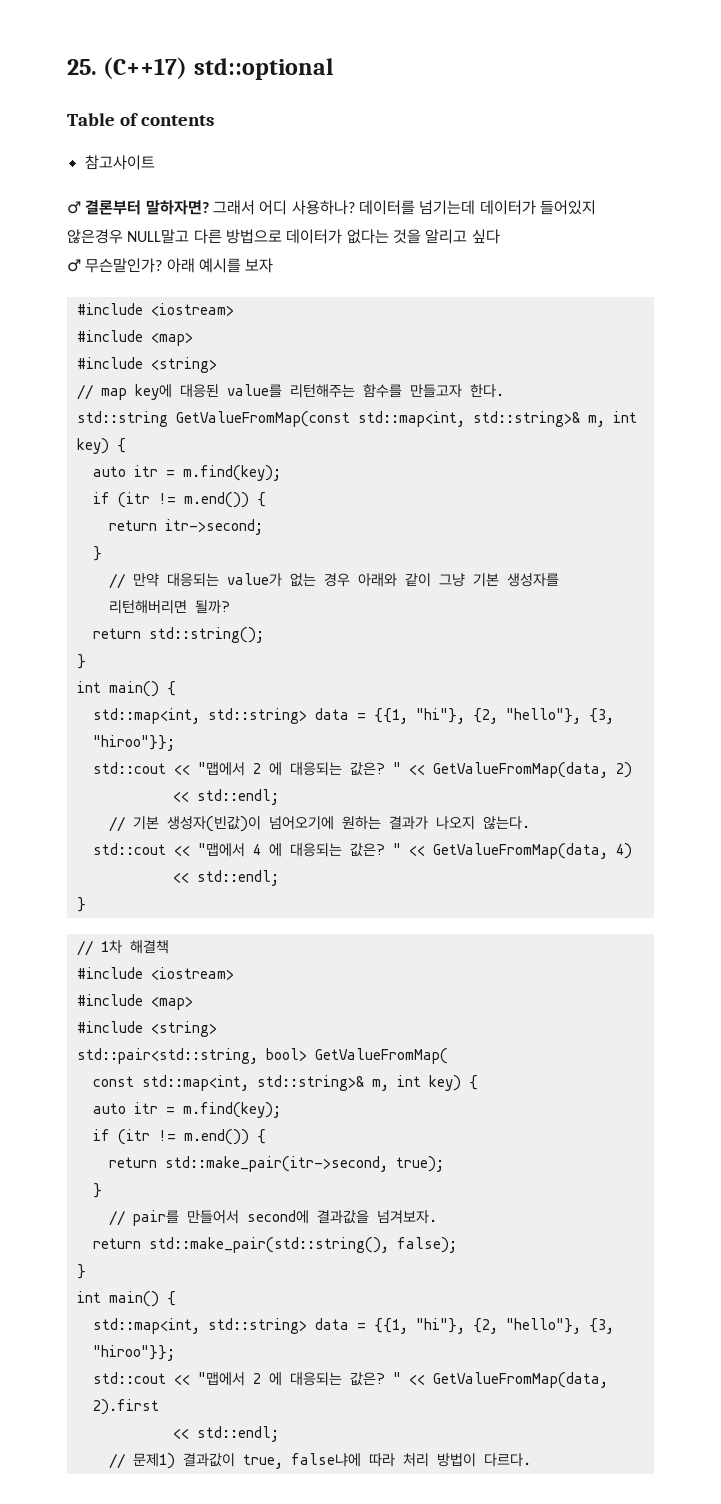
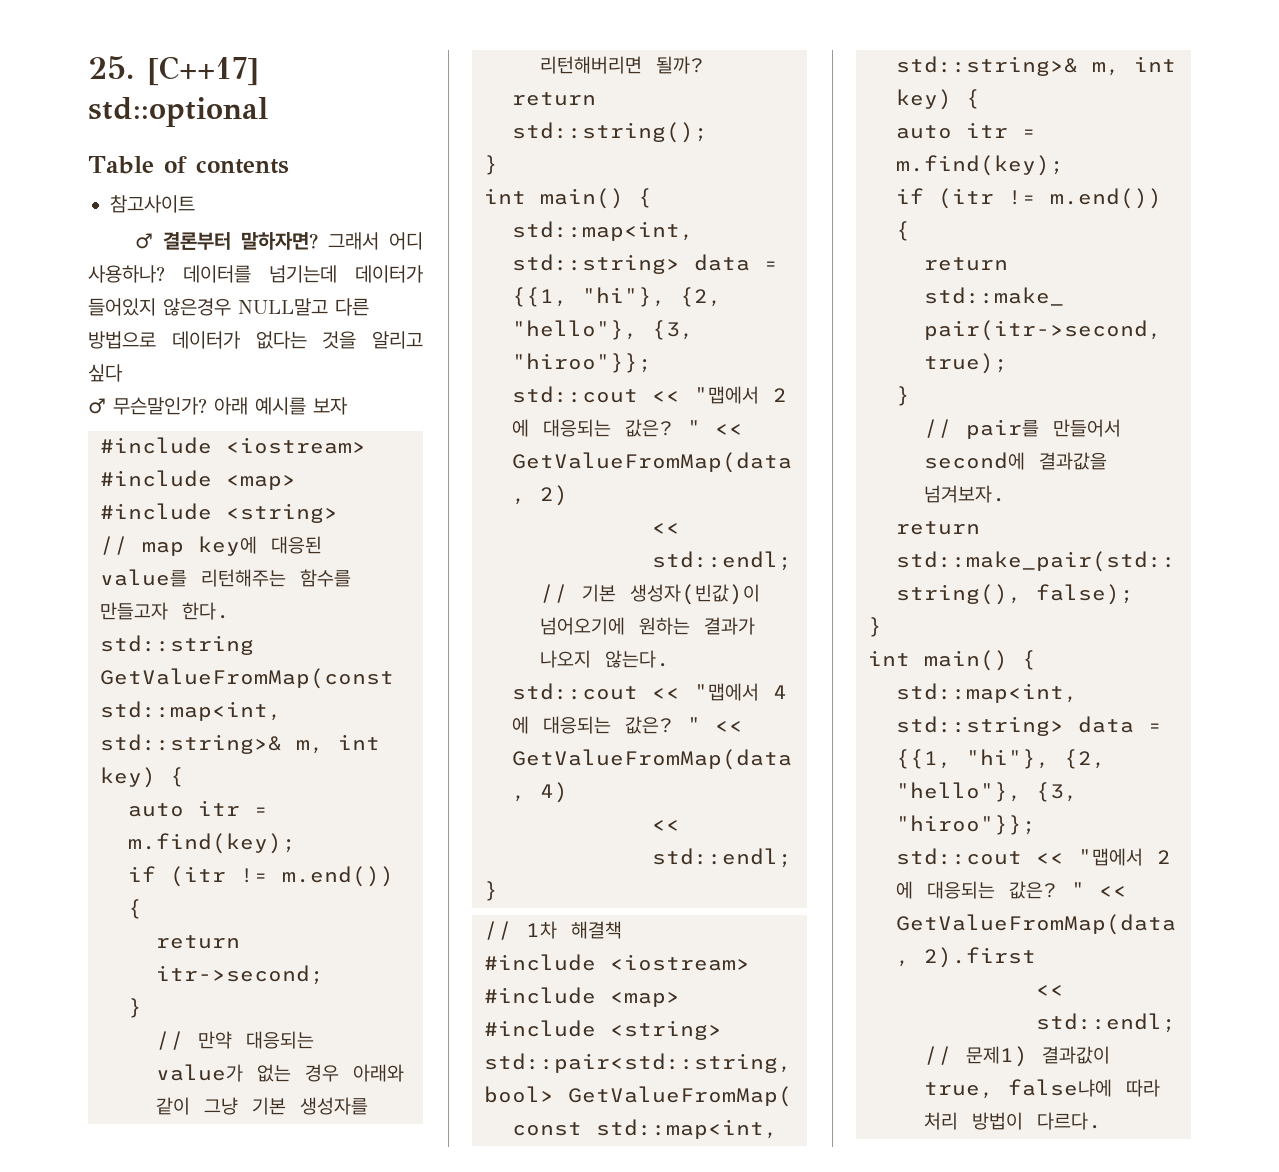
- 25. (C++17) std::optional
+ 25. [C++17] std::optional

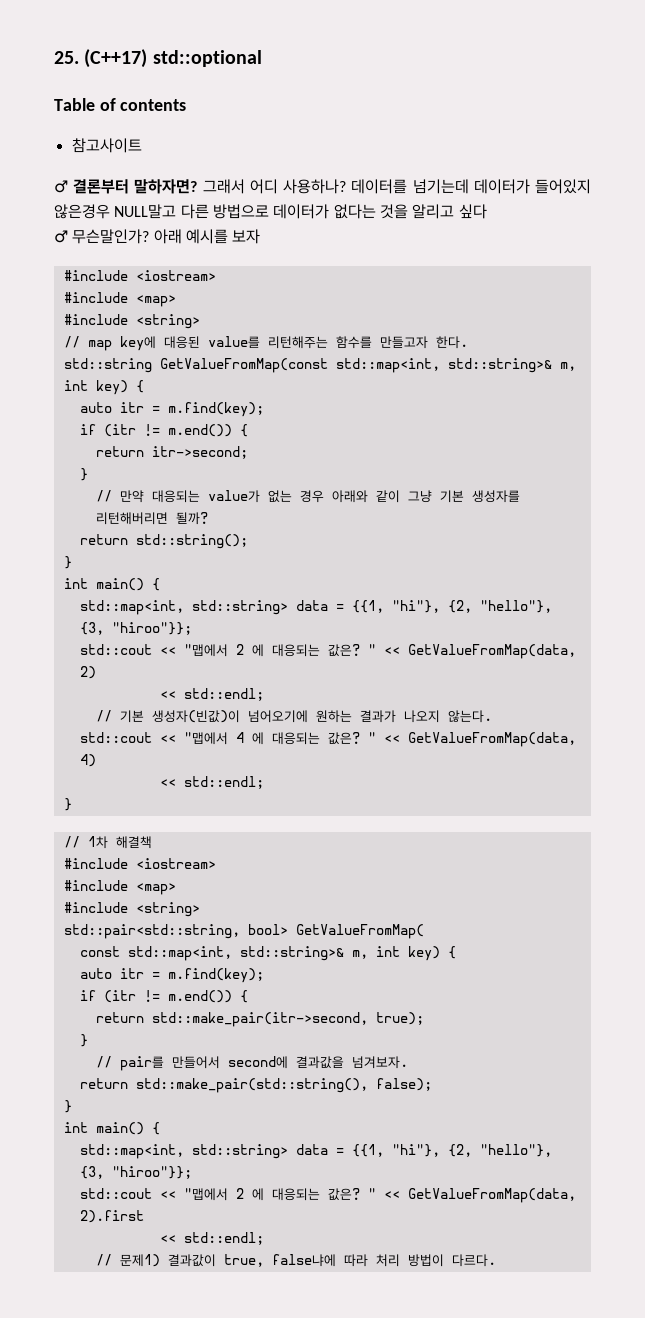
- 25. [C++17] std::optional
+ 25. (C++17) std::optional

